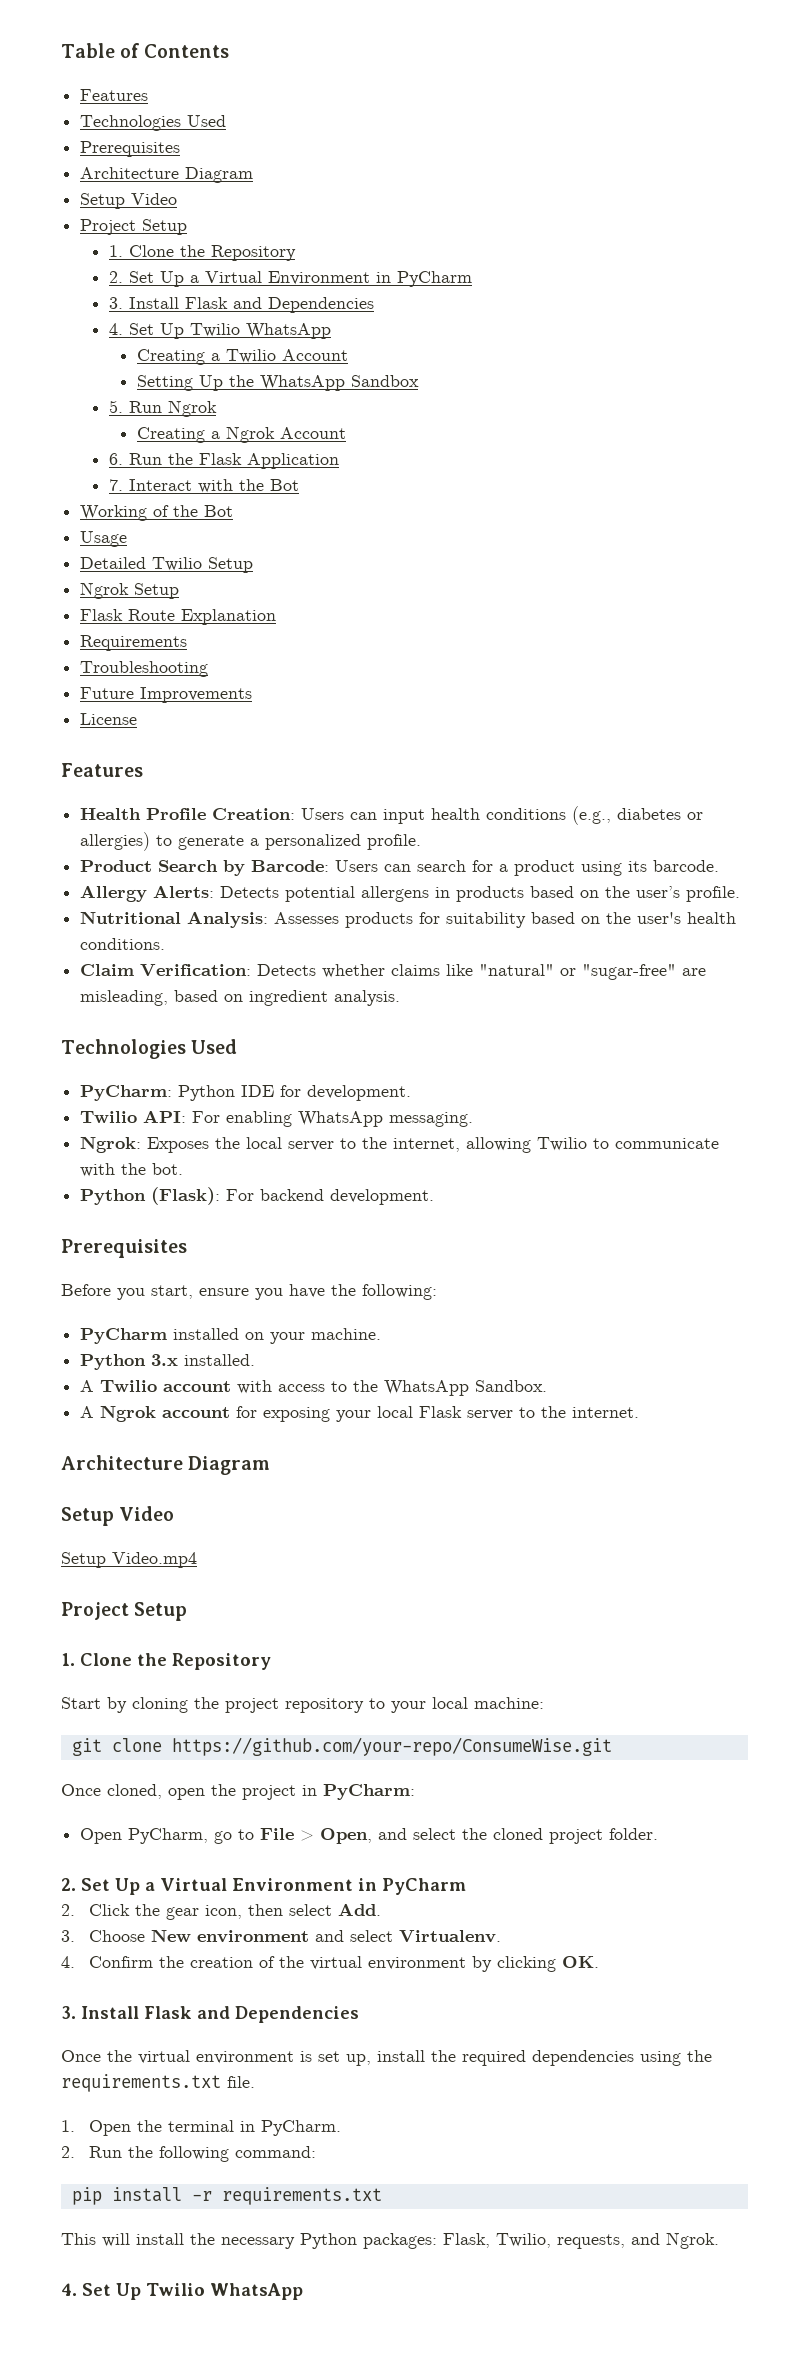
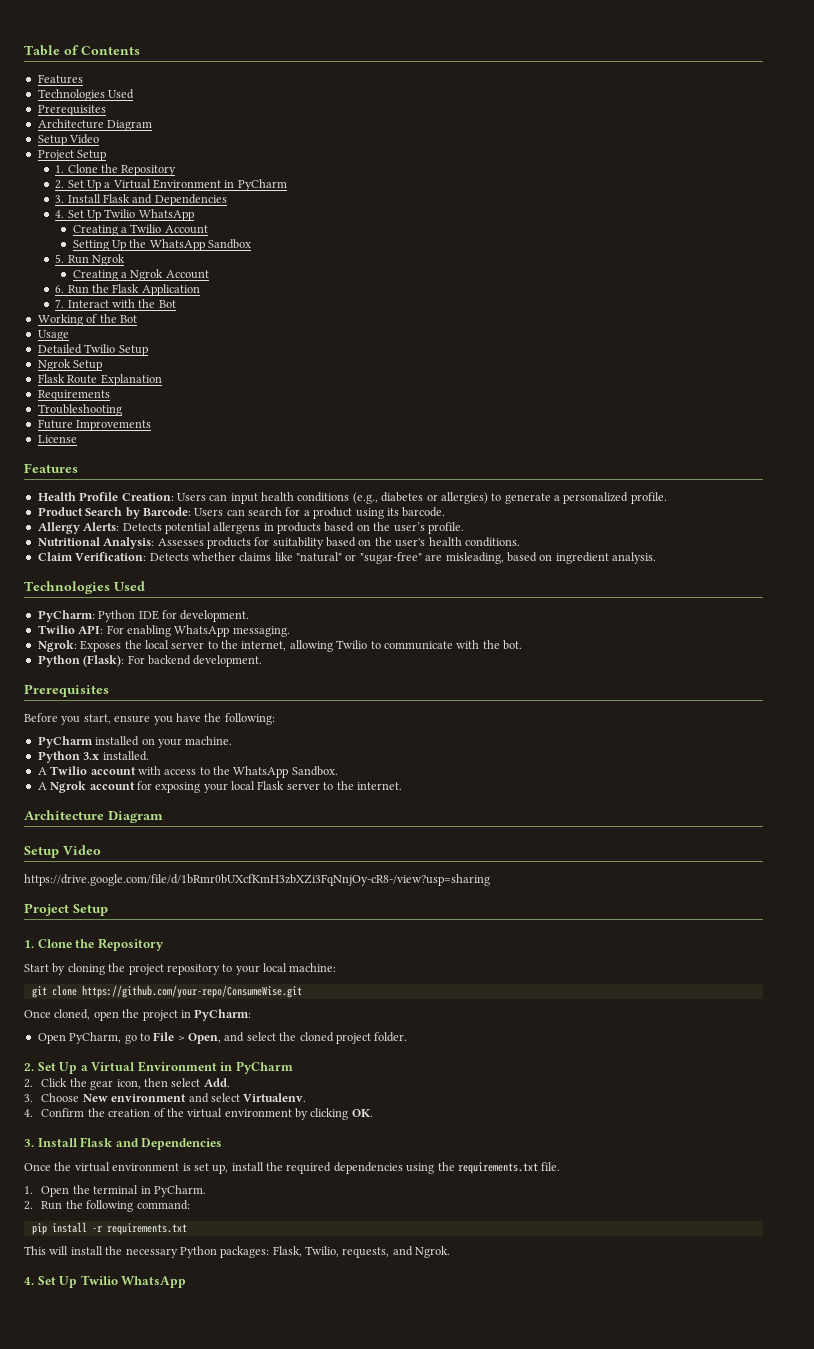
- Setup Video.mp4
+ https://drive.google.com/file/d/1bRmr0bUXcfKmH3zbXZi3FqNnjOy-cR8-/view?usp=sharing

